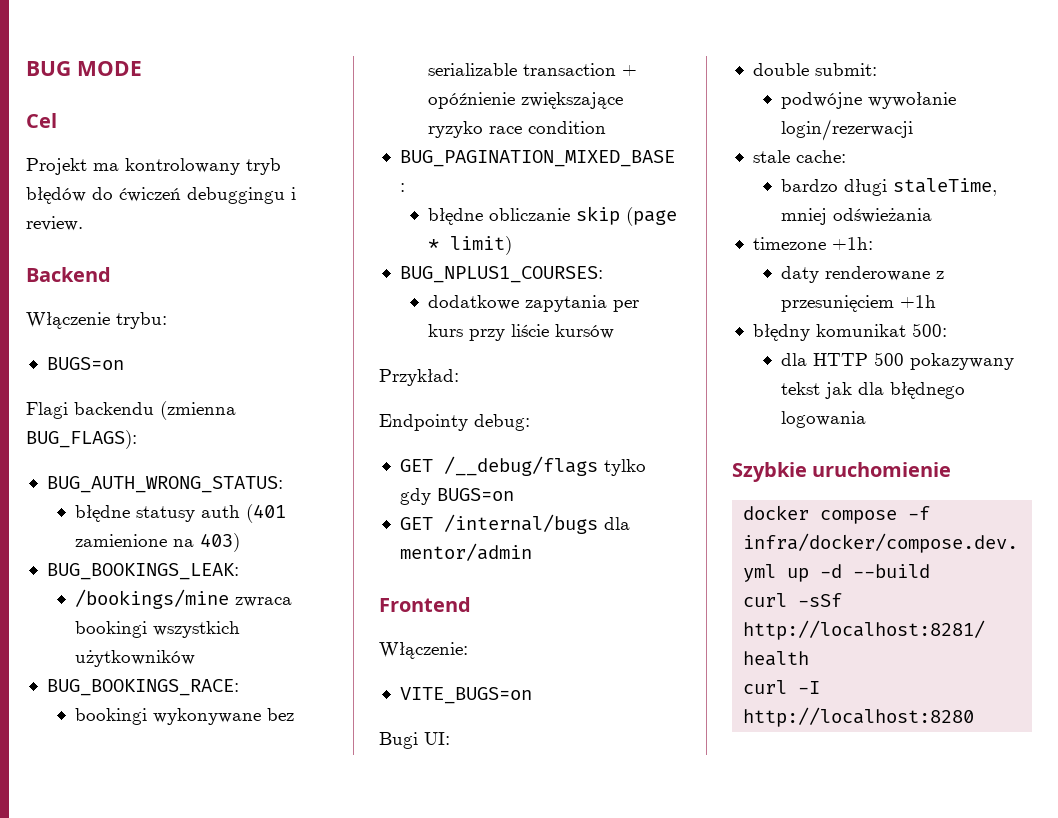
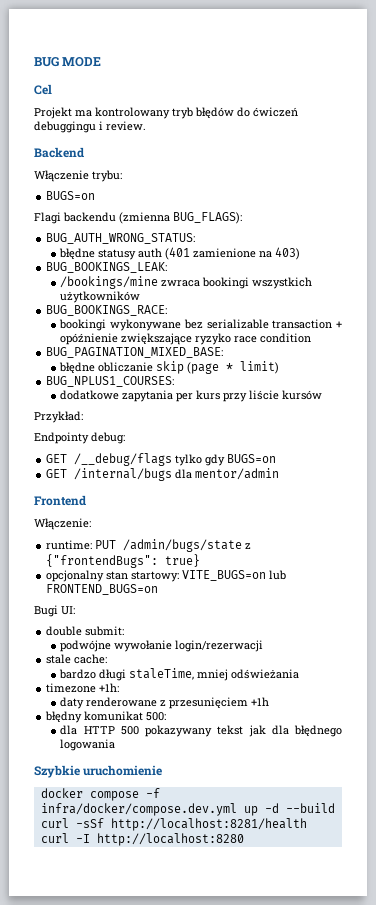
- VITE_BUGS=on
+ runtime: PUT /admin/bugs/state z {"frontendBugs": true}
+ opcjonalny stan startowy: VITE_BUGS=on lub FRONTEND_BUGS=on

